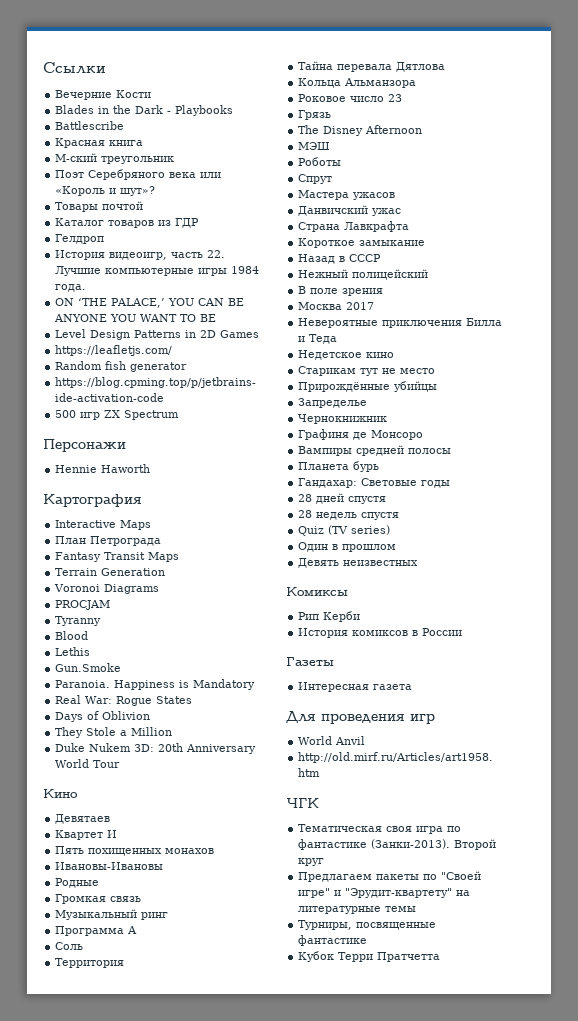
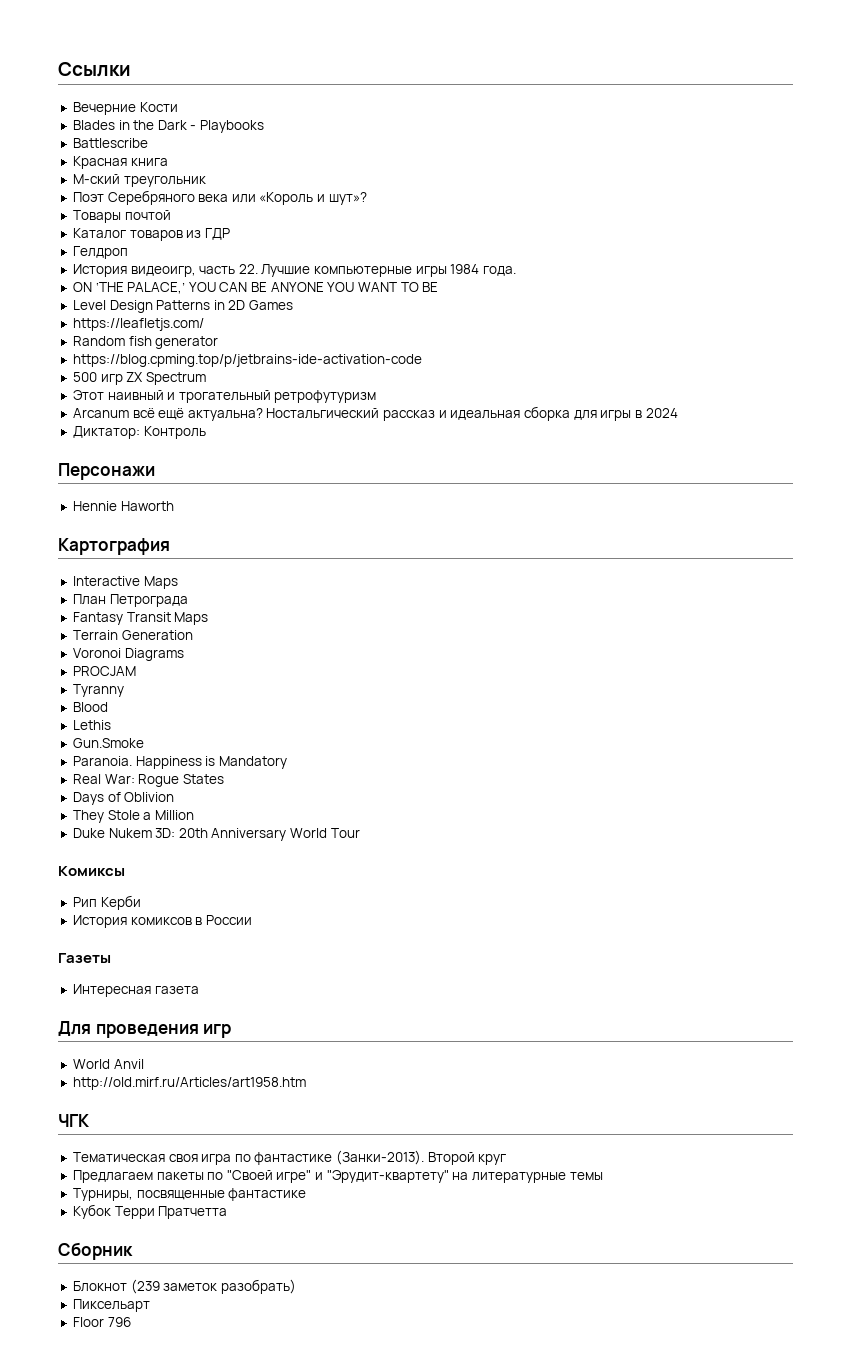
+ Этот наивный и трогательный ретрофутуризм
+ Arcanum всё ещё актуальна? Ностальгический рассказ и идеальная сборка для игры в 2024
+ Диктатор: Контроль
- Кино
- Девятаев
- Квартет И
- Пять похищенных монахов
- Ивановы-Ивановы
- Родные
- Громкая связь
- Музыкальный ринг
- Программа А
- Соль
- Территория
- Тайна перевала Дятлова
- Кольца Альманзора
- Роковое число 23
- Грязь
- The Disney Afternoon
- МЭШ
- Роботы
- Спрут
- Мастера ужасов
- Данвичский ужас
- Страна Лавкрафта
- Короткое замыкание
- Назад в СССР
- Нежный полицейский
- В поле зрения
- Москва 2017
- Невероятные приключения Билла и Теда
- Недетское кино
- Старикам тут не место
- Прирождённые убийцы
- Запределье
- Чернокнижник
- Графиня де Монсоро
- Вампиры средней полосы
- Планета бурь
- Гандахар: Световые годы
- 28 дней спустя
- 28 недель спустя
- Quiz (TV series)
- Один в прошлом
- Девять неизвестных
+ Сборник
+ Блокнот (239 заметок разобрать)
+ Пиксельарт
+ Floor 796

